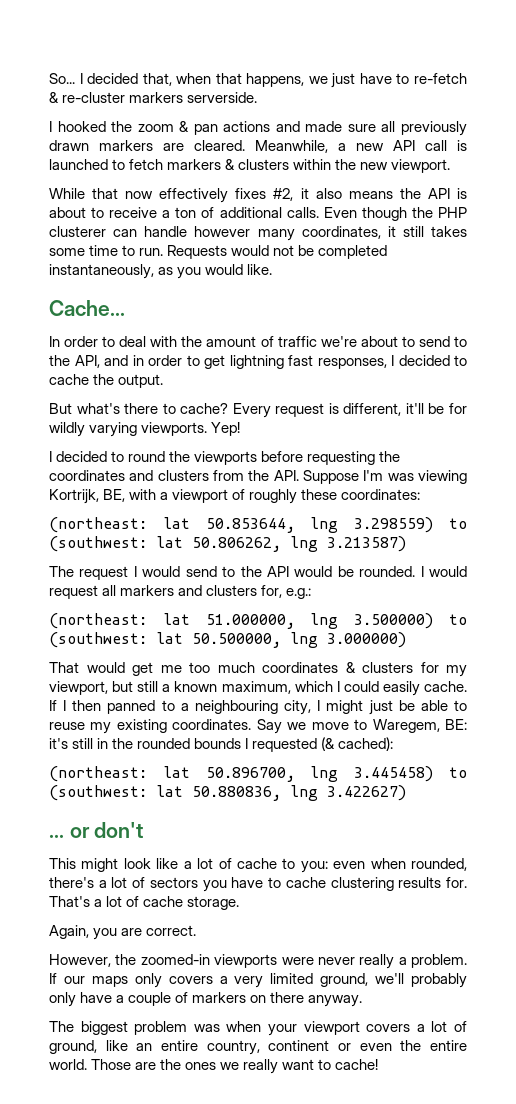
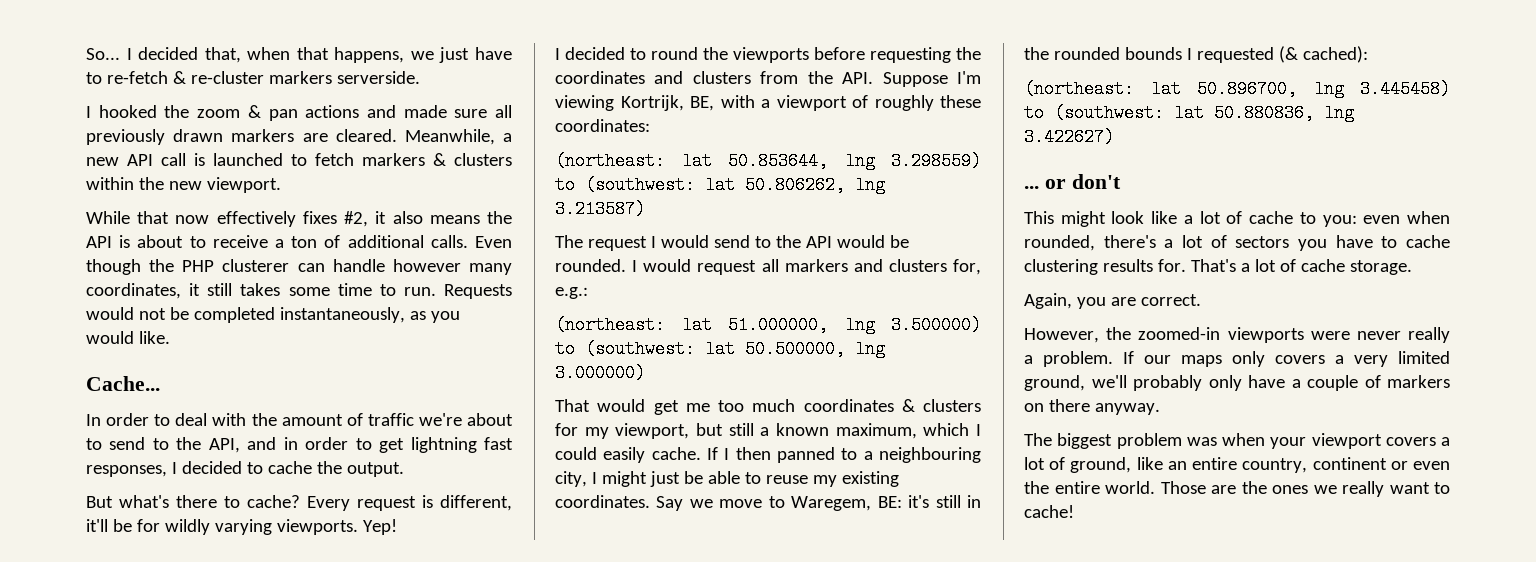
- I decided to round the viewports before requesting the coordinates and clusters from the API. Suppose I'm was viewing Kortrijk, BE, with a viewport of roughly these coordinates:
+ I decided to round the viewports before requesting the coordinates and clusters from the API. Suppose I'm viewing Kortrijk, BE, with a viewport of roughly these coordinates:

